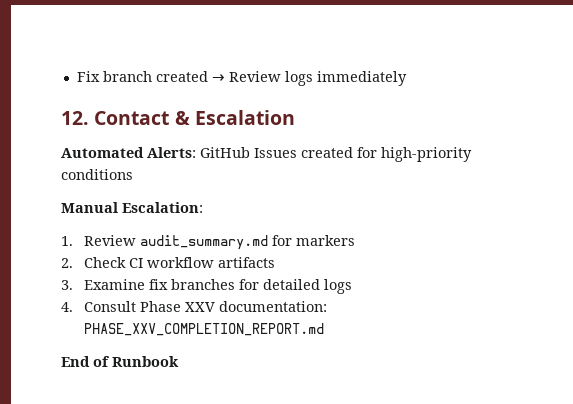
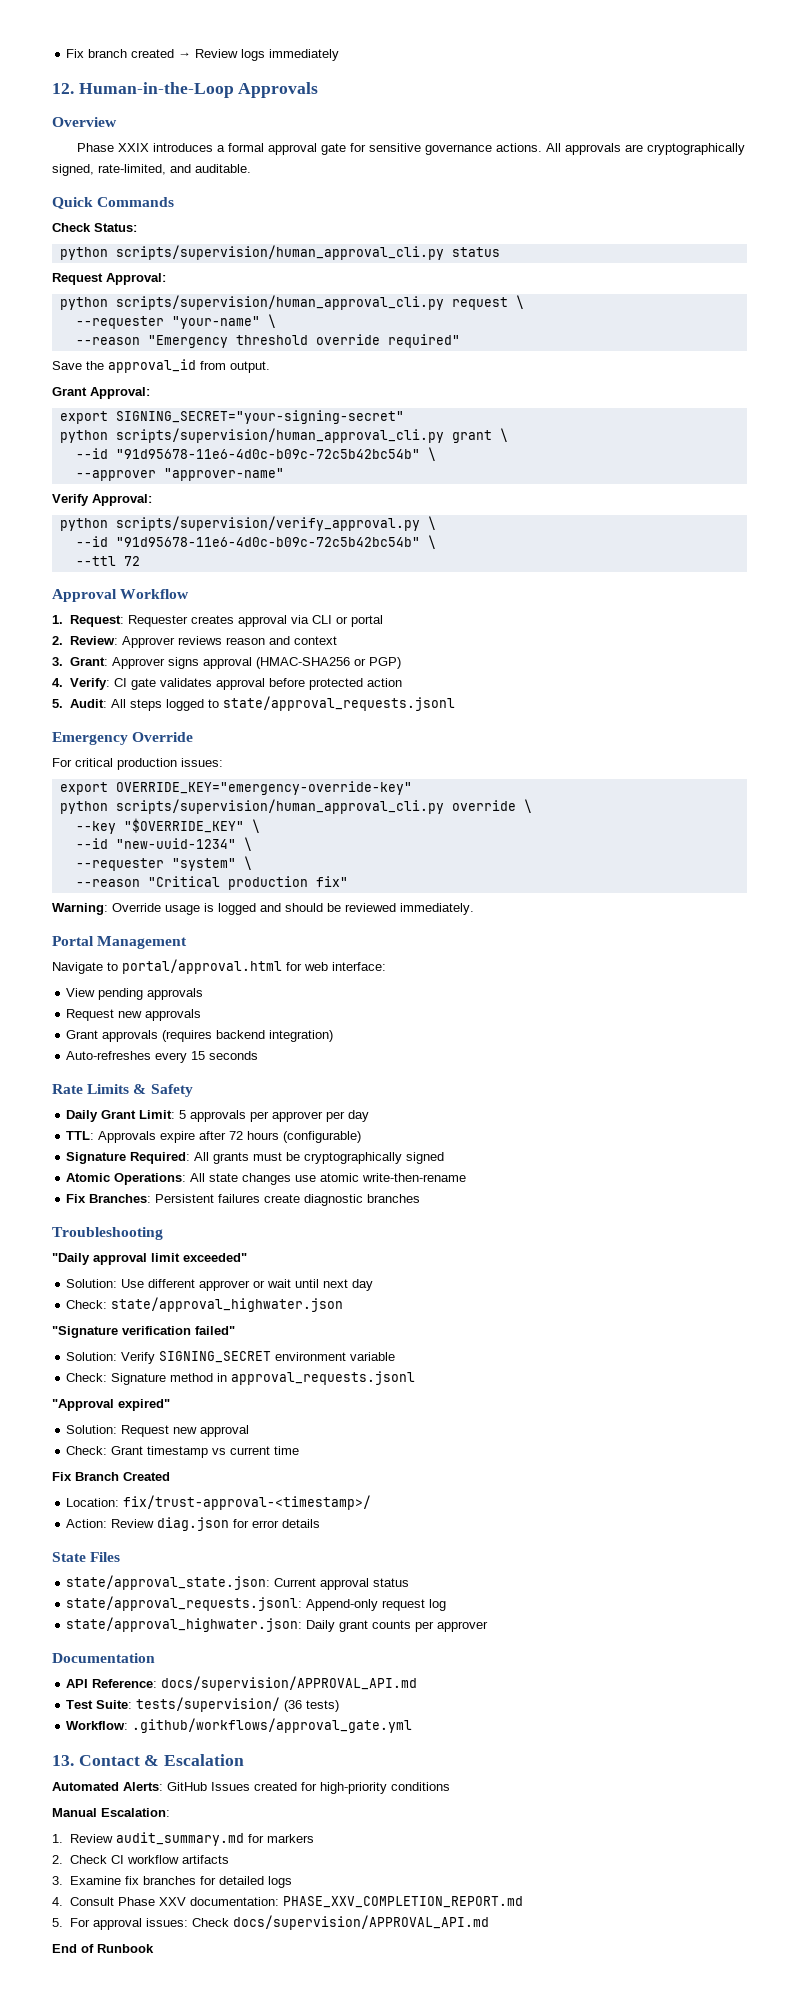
- 12. Contact & Escalation
+ 12. Human-in-the-Loop Approvals
+ Overview
+ Phase XXIX introduces a formal approval gate for sensitive governance actions. All approvals are cryptographically signed, rate-limited, and auditable.
+ Quick Commands
+ Check Status:
+ python scripts/supervision/human_approval_cli.py status
+ Request Approval:
+ python scripts/supervision/human_approval_cli.py request \
+ --requester "your-name" \
+ --reason "Emergency threshold override required"
+ Save the approval_id from output.
+ Grant Approval:
+ export SIGNING_SECRET="your-signing-secret"
+ python scripts/supervision/human_approval_cli.py grant \
+ --id "91d95678-11e6-4d0c-b09c-72c5b42bc54b" \
+ --approver "approver-name"
+ Verify Approval:
+ python scripts/supervision/verify_approval.py \
+ --id "91d95678-11e6-4d0c-b09c-72c5b42bc54b" \
+ --ttl 72
+ Approval Workflow
+ 1. Request: Requester creates approval via CLI or portal
+ 2. Review: Approver reviews reason and context
+ 3. Grant: Approver signs approval (HMAC-SHA256 or PGP)
+ 4. Verify: CI gate validates approval before protected action
+ 5. Audit: All steps logged to state/approval_requests.jsonl
+ Emergency Override
+ For critical production issues:
+ export OVERRIDE_KEY="emergency-override-key"
+ python scripts/supervision/human_approval_cli.py override \
+ --key "$OVERRIDE_KEY" \
+ --id "new-uuid-1234" \
+ --requester "system" \
+ --reason "Critical production fix"
+ Warning: Override usage is logged and should be reviewed immediately.
+ Portal Management
+ Navigate to portal/approval.html for web interface:
+ View pending approvals
+ Request new approvals
+ Grant approvals (requires backend integration)
+ Auto-refreshes every 15 seconds
+ Rate Limits & Safety
+ Daily Grant Limit: 5 approvals per approver per day
+ TTL: Approvals expire after 72 hours (configurable)
+ Signature Required: All grants must be cryptographically signed
+ Atomic Operations: All state changes use atomic write-then-rename
+ Fix Branches: Persistent failures create diagnostic branches
+ Troubleshooting
+ "Daily approval limit exceeded"
+ Solution: Use different approver or wait until next day
+ Check: state/approval_highwater.json
+ "Signature verification failed"
+ Solution: Verify SIGNING_SECRET environment variable
+ Check: Signature method in approval_requests.jsonl
+ "Approval expired"
+ Solution: Request new approval
+ Check: Grant timestamp vs current time
+ Fix Branch Created
+ Location: fix/trust-approval-<timestamp>/
+ Action: Review diag.json for error details
+ State Files
+ state/approval_state.json: Current approval status
+ state/approval_requests.jsonl: Append-only request log
+ state/approval_highwater.json: Daily grant counts per approver
+ Documentation
+ API Reference: docs/supervision/APPROVAL_API.md
+ Test Suite: tests/supervision/ (36 tests)
+ Workflow: .github/workflows/approval_gate.yml
+ 13. Contact & Escalation
+ 5. For approval issues: Check docs/supervision/APPROVAL_API.md

